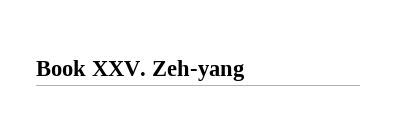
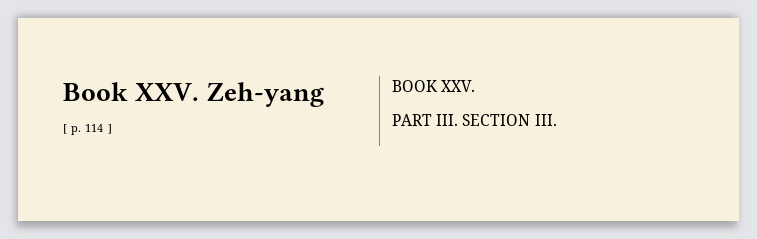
+ [ p. 114 ]
+ BOOK XXV.
+ PART III. SECTION III.

